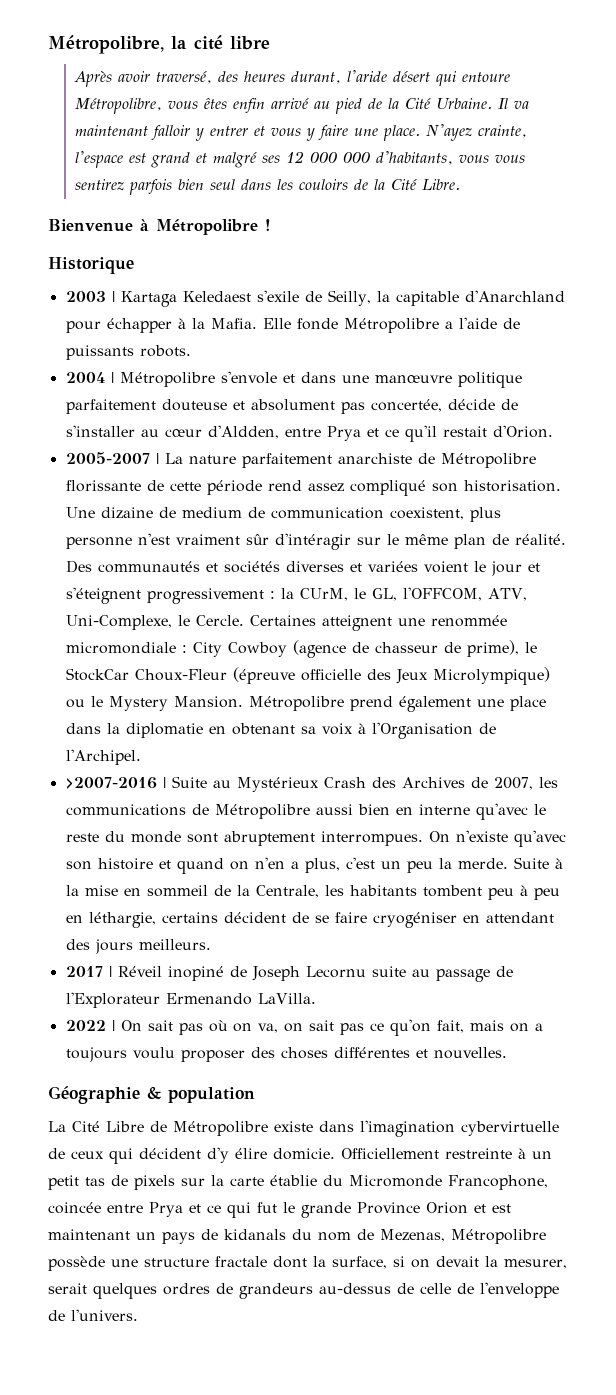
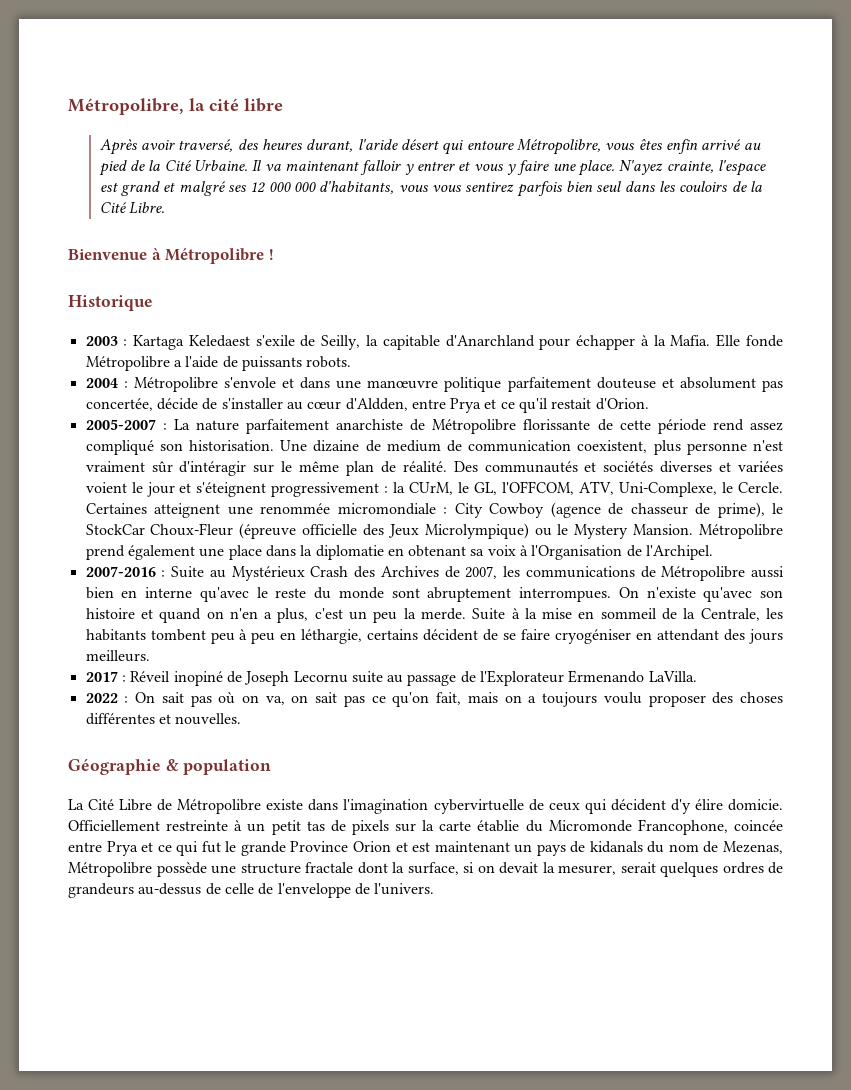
- 2003 | Kartaga Keledaest s'exile de Seilly, la capitable d'Anarchland pour échapper à la Mafia.
+ 2003 : Kartaga Keledaest s'exile de Seilly, la capitable d'Anarchland pour échapper à la Mafia.
- 2004 | Métropolibre s'envole et dans une manœuvre politique parfaitement douteuse et absolument pas concertée, décide de s'installer au cœur d'Aldden, entre Prya et ce qu'il restait d'Orion.
+ 2004 : Métropolibre s'envole et dans une manœuvre politique parfaitement douteuse et absolument pas concertée, décide de s'installer au cœur d'Aldden, entre Prya et ce qu'il restait d'Orion.
- 2005-2007 | La nature parfaitement anarchiste de Métropolibre florissante de cette période rend assez compliqué son historisation.
+ 2005-2007 : La nature parfaitement anarchiste de Métropolibre florissante de cette période rend assez compliqué son historisation.
- >2007-2016 | Suite au Mystérieux Crash des Archives de 2007, les communications de Métropolibre aussi bien en interne qu'avec le reste du monde sont abruptement interrompues.
+ 2007-2016 : Suite au Mystérieux Crash des Archives de 2007, les communications de Métropolibre aussi bien en interne qu'avec le reste du monde sont abruptement interrompues.
- 2017 | Réveil inopiné de Joseph Lecornu suite au passage de l'Explorateur Ermenando LaVilla.
+ 2017 : Réveil inopiné de Joseph Lecornu suite au passage de l'Explorateur Ermenando LaVilla.
- 2022 | On sait pas où on va, on sait pas ce qu'on fait, mais on a toujours voulu proposer des choses différentes et nouvelles.
+ 2022 : On sait pas où on va, on sait pas ce qu'on fait, mais on a toujours voulu proposer des choses différentes et nouvelles.

